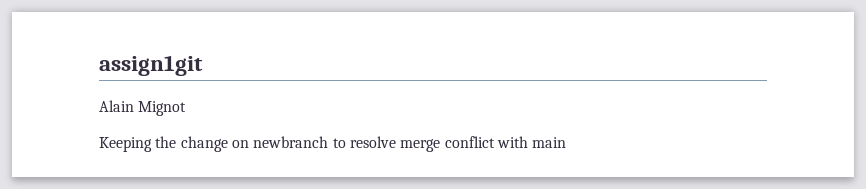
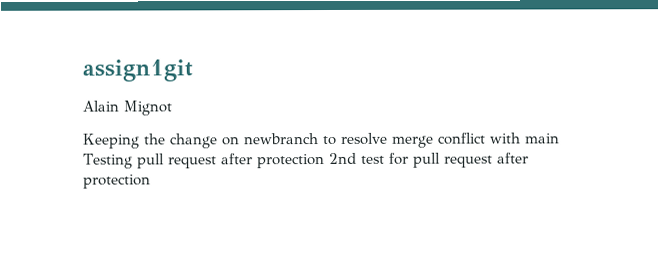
- Keeping the change on newbranch to resolve merge conflict with main
+ Keeping the change on newbranch to resolve merge conflict with main Testing pull request after protection 2nd test for pull request after protection

